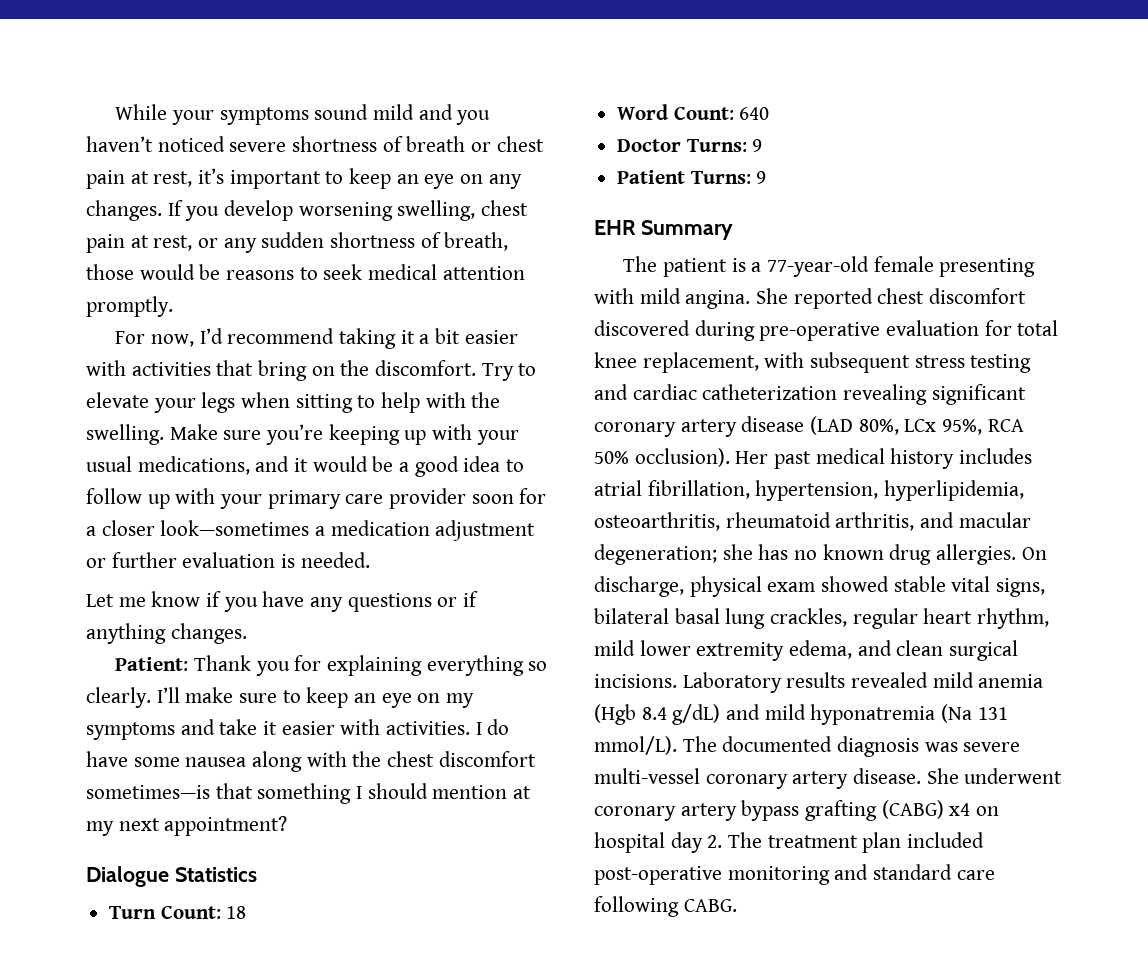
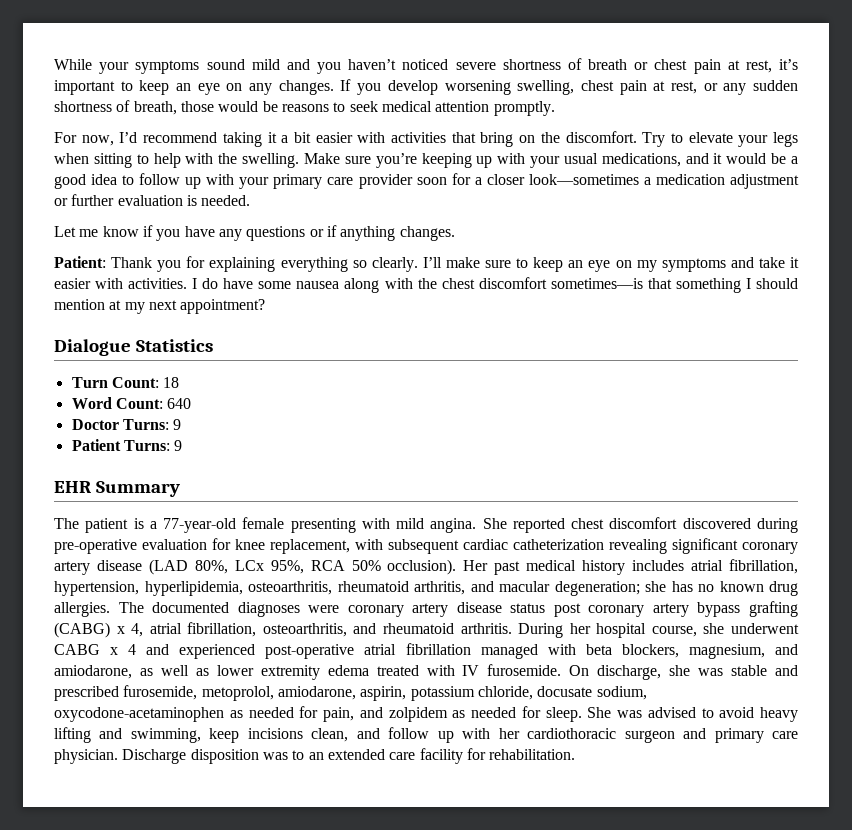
- She reported chest discomfort discovered during pre-operative evaluation for total knee replacement, with subsequent stress testing and cardiac catheterization revealing significant coronary artery disease (LAD 80%, LCx 95%, RCA 50% occlusion).
+ She reported chest discomfort discovered during pre-operative evaluation for knee replacement, with subsequent cardiac catheterization revealing significant coronary artery disease (LAD 80%, LCx 95%, RCA 50% occlusion).
- On discharge, physical exam showed stable vital signs, bilateral basal lung crackles, regular heart rhythm, mild lower extremity edema, and clean surgical incisions. Laboratory results revealed mild anemia (Hgb 8.4 g/dL) and mild hyponatremia (Na 131 mmol/L). The documented diagnosis was severe multi-vessel coronary artery disease. She underwent coronary artery bypass grafting (CABG) x4 on hospital day 2. The treatment plan included post-operative monitoring and standard care following CABG.
+ The documented diagnoses were coronary artery disease status post coronary artery bypass grafting (CABG) x 4, atrial fibrillation, osteoarthritis, and rheumatoid arthritis. During her hospital course, she underwent CABG x 4 and experienced post-operative atrial fibrillation managed with beta blockers, magnesium, and amiodarone, as well as lower extremity edema treated with IV furosemide. On discharge, she was stable and prescribed furosemide, metoprolol, amiodarone, aspirin, potassium chloride, docusate sodium, oxycodone-acetaminophen as needed for pain, and zolpidem as needed for sleep. She was advised to avoid heavy lifting and swimming, keep incisions clean, and follow up with her cardiothoracic surgeon and primary care physician. Discharge disposition was to an extended care facility for rehabilitation.

